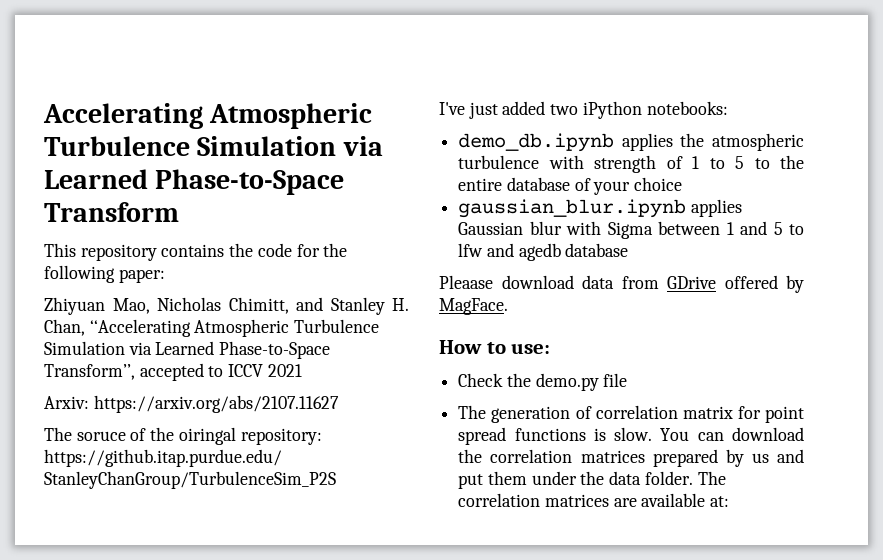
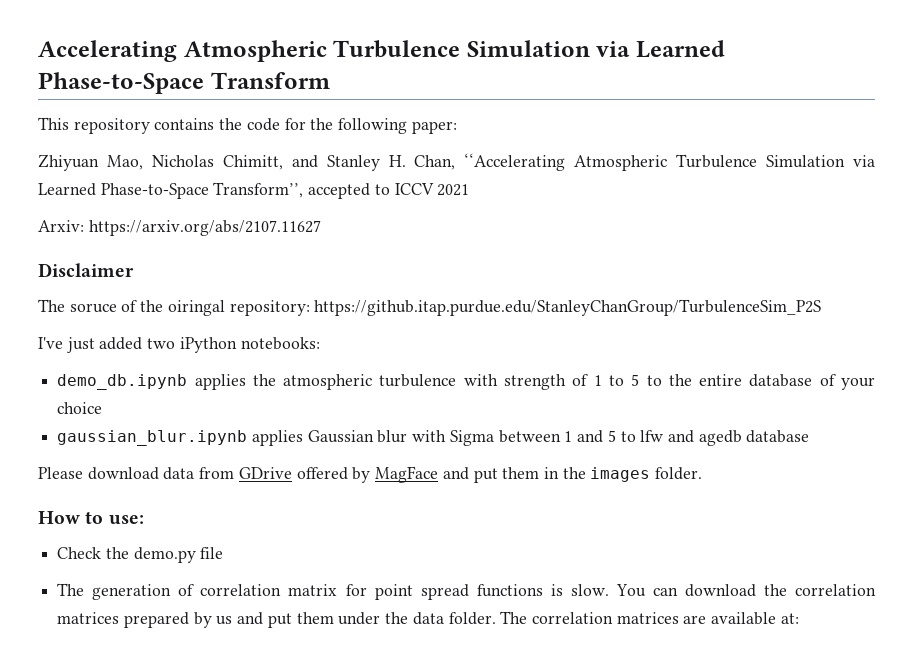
+ Disclaimer
- Pleaase download data from GDrive offered by MagFace.
+ Please download data from GDrive offered by MagFace and put them in the images folder.

